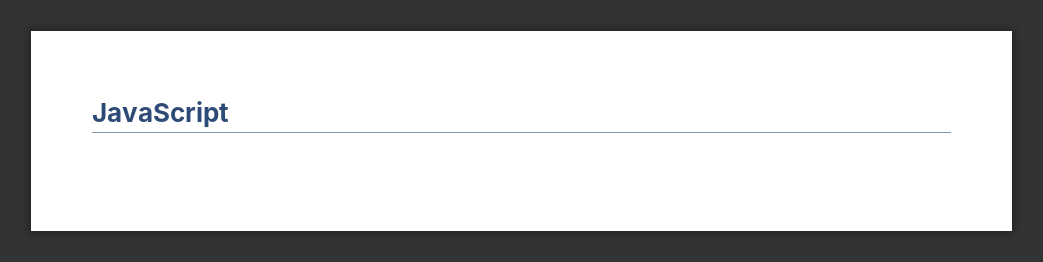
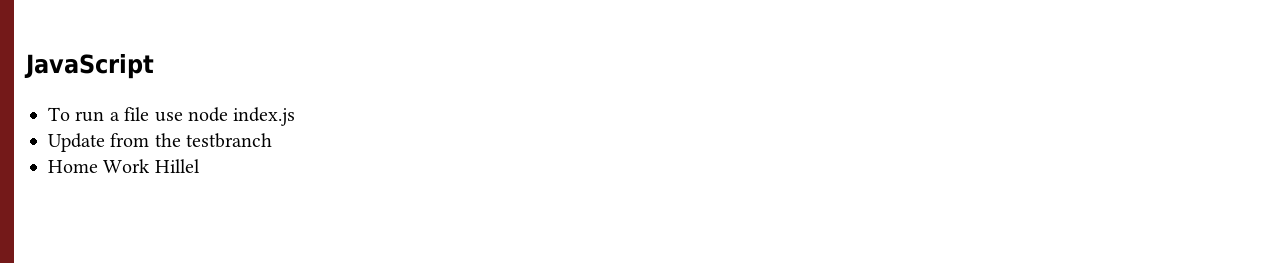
+ To run a file use node index.js
+ Update from the testbranch
+ Home Work Hillel

